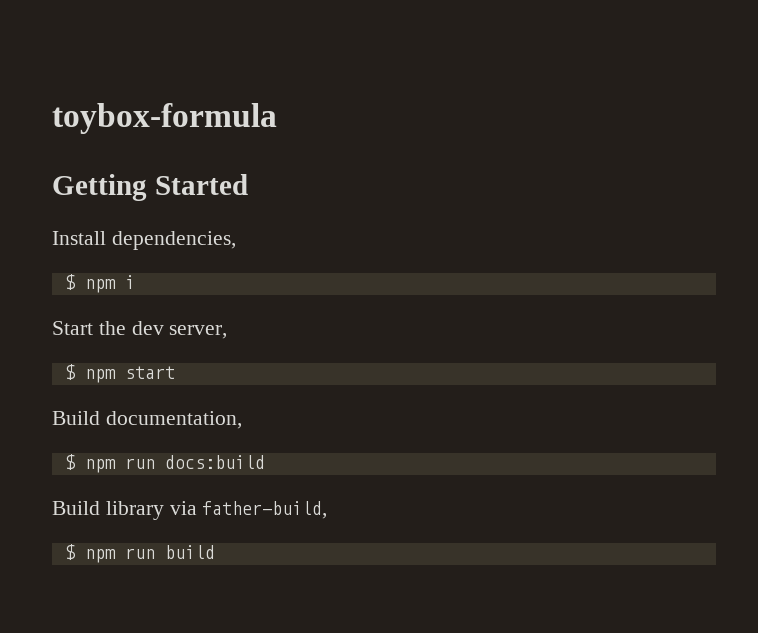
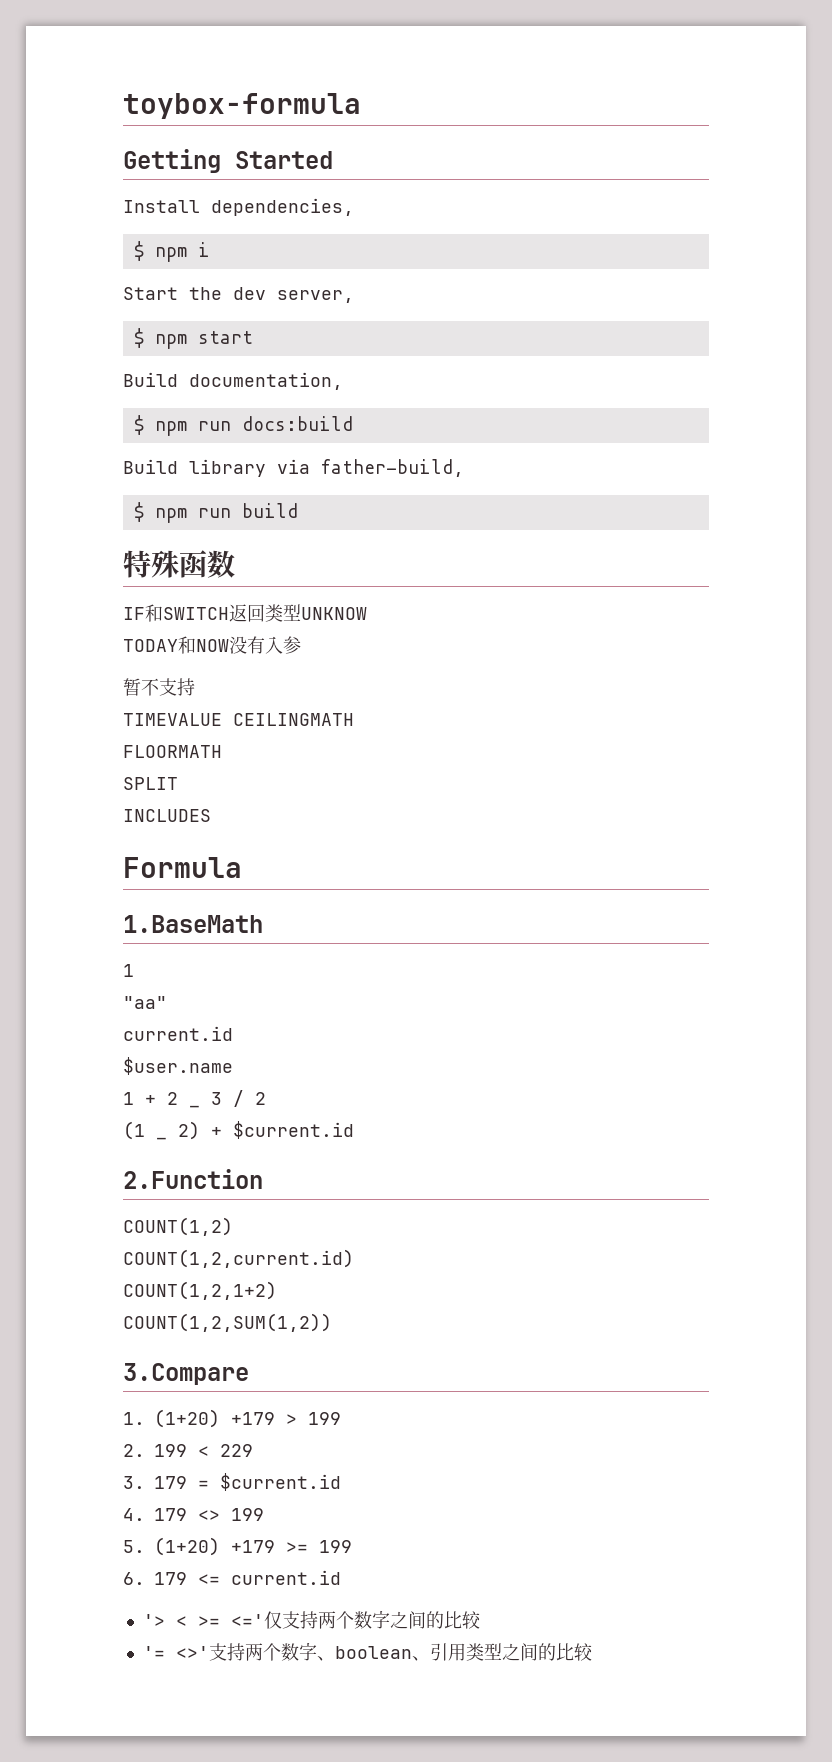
+ 特殊函数
+ IF和SWITCH返回类型UNKNOW
+ TODAY和NOW没有入参
+ 暂不支持
+ TIMEVALUE CEILINGMATH
+ FLOORMATH
+ SPLIT
+ INCLUDES
+ Formula
+ 1.BaseMath
+ 1
+ "aa"
+ current.id
+ $user.name
+ 1 + 2 _ 3 / 2
+ (1 _ 2) + $current.id
+ 2.Function
+ COUNT(1,2)
+ COUNT(1,2,current.id)
+ COUNT(1,2,1+2)
+ COUNT(1,2,SUM(1,2))
+ 3.Compare
+ 1. (1+20) +179 > 199
+ 2. 199 < 229
+ 3. 179 = $current.id
+ 4. 179 <> 199
+ 5. (1+20) +179 >= 199
+ 6. 179 <= current.id
+ '> < >= <='仅支持两个数字之间的比较
+ '= <>'支持两个数字、boolean、引用类型之间的比较

